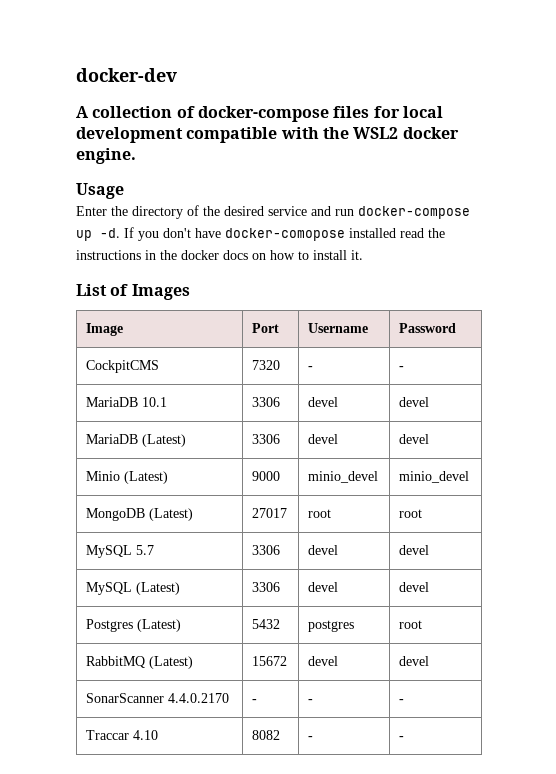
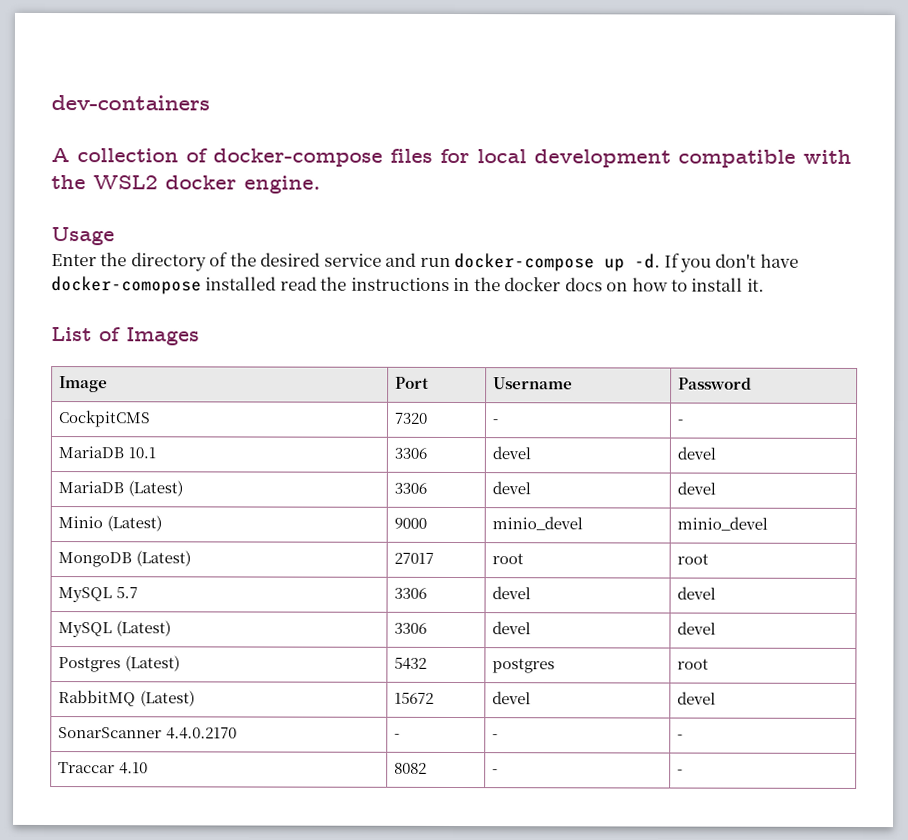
- docker-dev
+ dev-containers

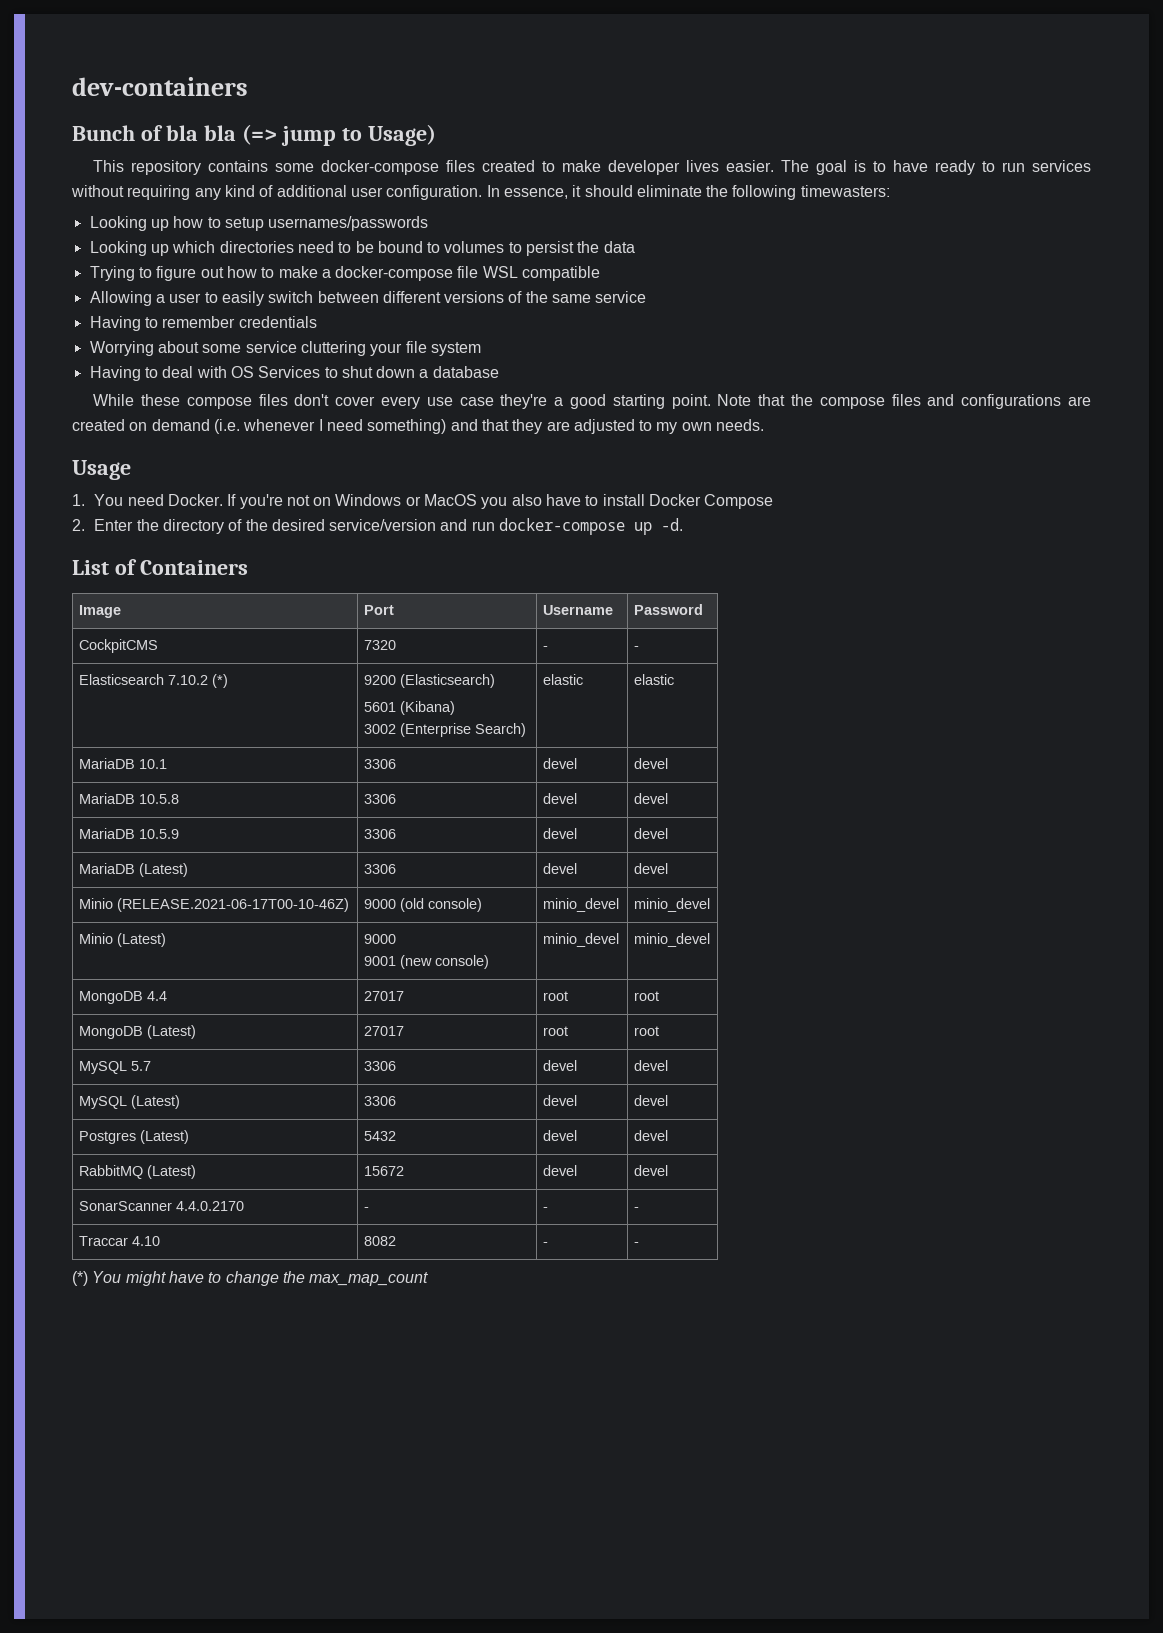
- A collection of docker-compose files for local development compatible with the WSL2 docker engine.
+ Bunch of bla bla (=> jump to Usage)
+ This repository contains some docker-compose files created to make developer lives easier. The goal is to have ready to run services without requiring any kind of additional user configuration. In essence, it should eliminate the following timewasters:
+ Looking up how to setup usernames/passwords
+ Looking up which directories need to be bound to volumes to persist the data
+ Trying to figure out how to make a docker-compose file WSL compatible
+ Allowing a user to easily switch between different versions of the same service
+ Having to remember credentials
+ Worrying about some service cluttering your file system
+ Having to deal with OS Services to shut down a database
+ While these compose files don't cover every use case they're a good starting point. Note that the compose files and configurations are created on demand (i.e. whenever I need something) and that they are adjusted to my own needs.
  Usage
- Enter the directory of the desired service and run docker-compose up -d. If you don't have docker-comopose installed read the instructions in the docker docs on how to install it.
+ 1. You need Docker. If you're not on Windows or MacOS you also have to install Docker Compose
+ 2. Enter the directory of the desired service/version and run docker-compose up -d.
- List of Images
+ List of Containers
+ Elasticsearch 7.10.2 (*) | 9200 (Elasticsearch)
+ 5601 (Kibana)
+ 3002 (Enterprise Search) | elastic | elastic
+ MariaDB 10.5.8 | 3306 | devel | devel
+ MariaDB 10.5.9 | 3306 | devel | devel
- Minio (Latest) | 9000 | minio_devel | minio_devel
+ Minio (RELEASE.2021-06-17T00-10-46Z) | 9000 (old console) | minio_devel | minio_devel
+ Minio (Latest) | 9000
+ 9001 (new console) | minio_devel | minio_devel
+ MongoDB 4.4 | 27017 | root | root
- Postgres (Latest) | 5432 | postgres | root
+ Postgres (Latest) | 5432 | devel | devel
+ (*) You might have to change the max_map_count

